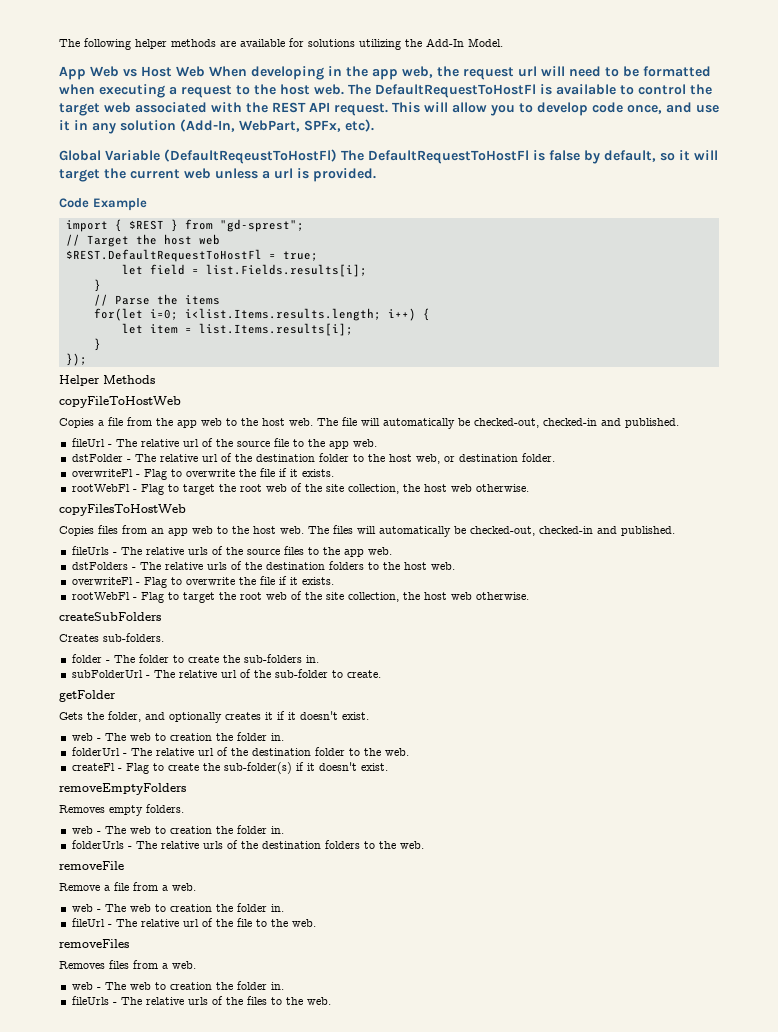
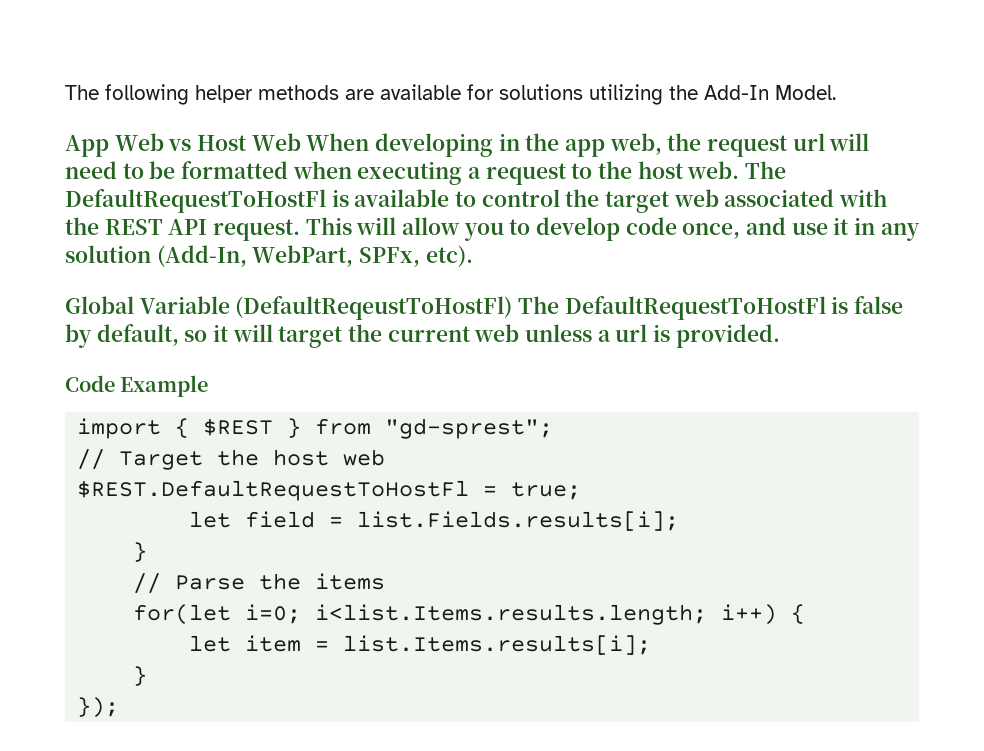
- Helper Methods
- copyFileToHostWeb
- Copies a file from the app web to the host web. The file will automatically be checked-out, checked-in and published.
- fileUrl - The relative url of the source file to the app web.
- dstFolder - The relative url of the destination folder to the host web, or destination folder.
- overwriteFl - Flag to overwrite the file if it exists.
- rootWebFl - Flag to target the root web of the site collection, the host web otherwise.
- copyFilesToHostWeb
- Copies files from an app web to the host web. The files will automatically be checked-out, checked-in and published.
- fileUrls - The relative urls of the source files to the app web.
- dstFolders - The relative urls of the destination folders to the host web.
- overwriteFl - Flag to overwrite the file if it exists.
- rootWebFl - Flag to target the root web of the site collection, the host web otherwise.
- createSubFolders
- Creates sub-folders.
- folder - The folder to create the sub-folders in.
- subFolderUrl - The relative url of the sub-folder to create.
- getFolder
- Gets the folder, and optionally creates it if it doesn't exist.
- web - The web to creation the folder in.
- folderUrl - The relative url of the destination folder to the web.
- createFl - Flag to create the sub-folder(s) if it doesn't exist.
- removeEmptyFolders
- Removes empty folders.
- web - The web to creation the folder in.
- folderUrls - The relative urls of the destination folders to the web.
- removeFile
- Remove a file from a web.
- web - The web to creation the folder in.
- fileUrl - The relative url of the file to the web.
- removeFiles
- Removes files from a web.
- web - The web to creation the folder in.
- fileUrls - The relative urls of the files to the web.

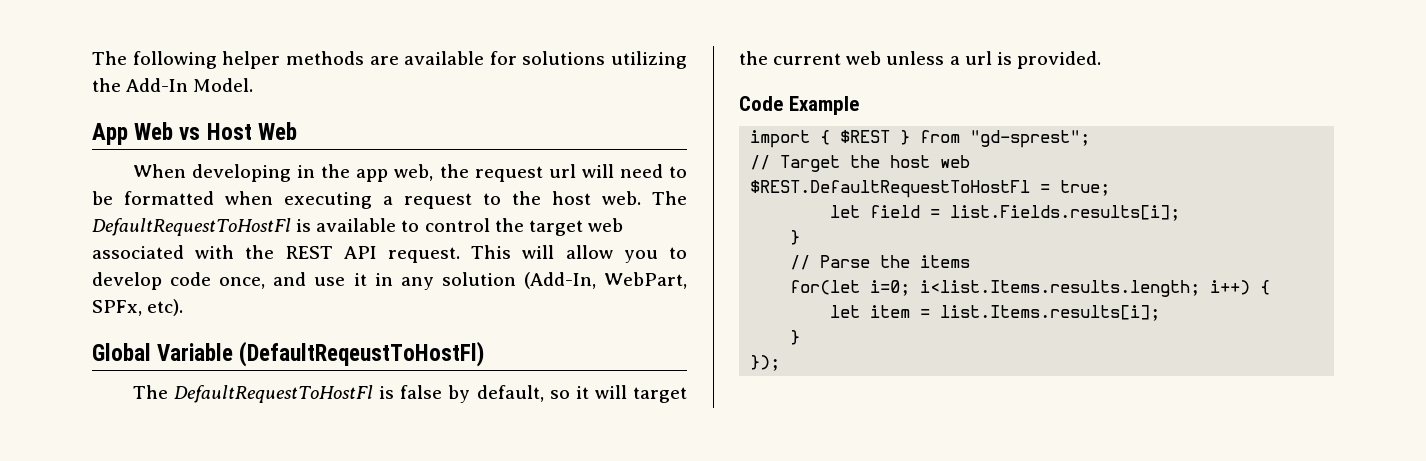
- App Web vs Host Web When developing in the app web, the request url will need to be formatted when executing a request to the host web.
+ App Web vs Host Web
+ When developing in the app web, the request url will need to be formatted when executing a request to the host web.
- Global Variable (DefaultReqeustToHostFl) The DefaultRequestToHostFl is false by default, so it will target the current web unless a url is provided.
+ Global Variable (DefaultReqeustToHostFl)
+ The DefaultRequestToHostFl is false by default, so it will target the current web unless a url is provided.

